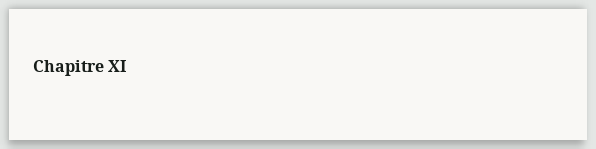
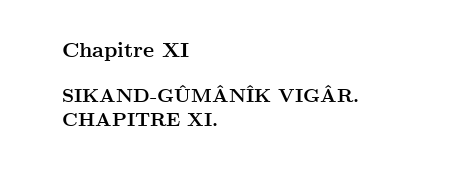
+ SIKAND-GÛMÂNÎK VIGÂR. CHAPITRE XI.

